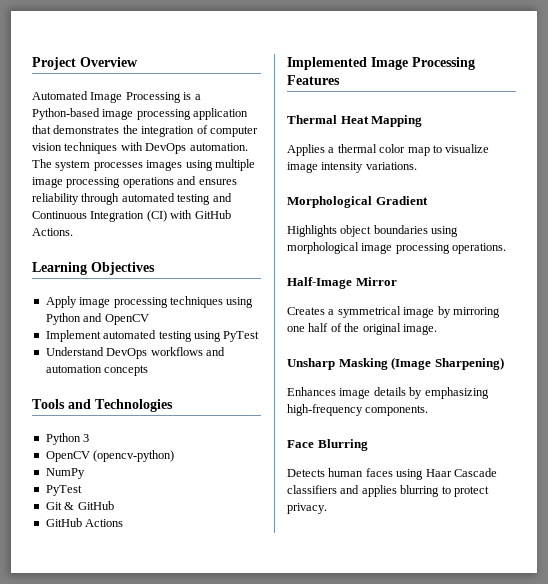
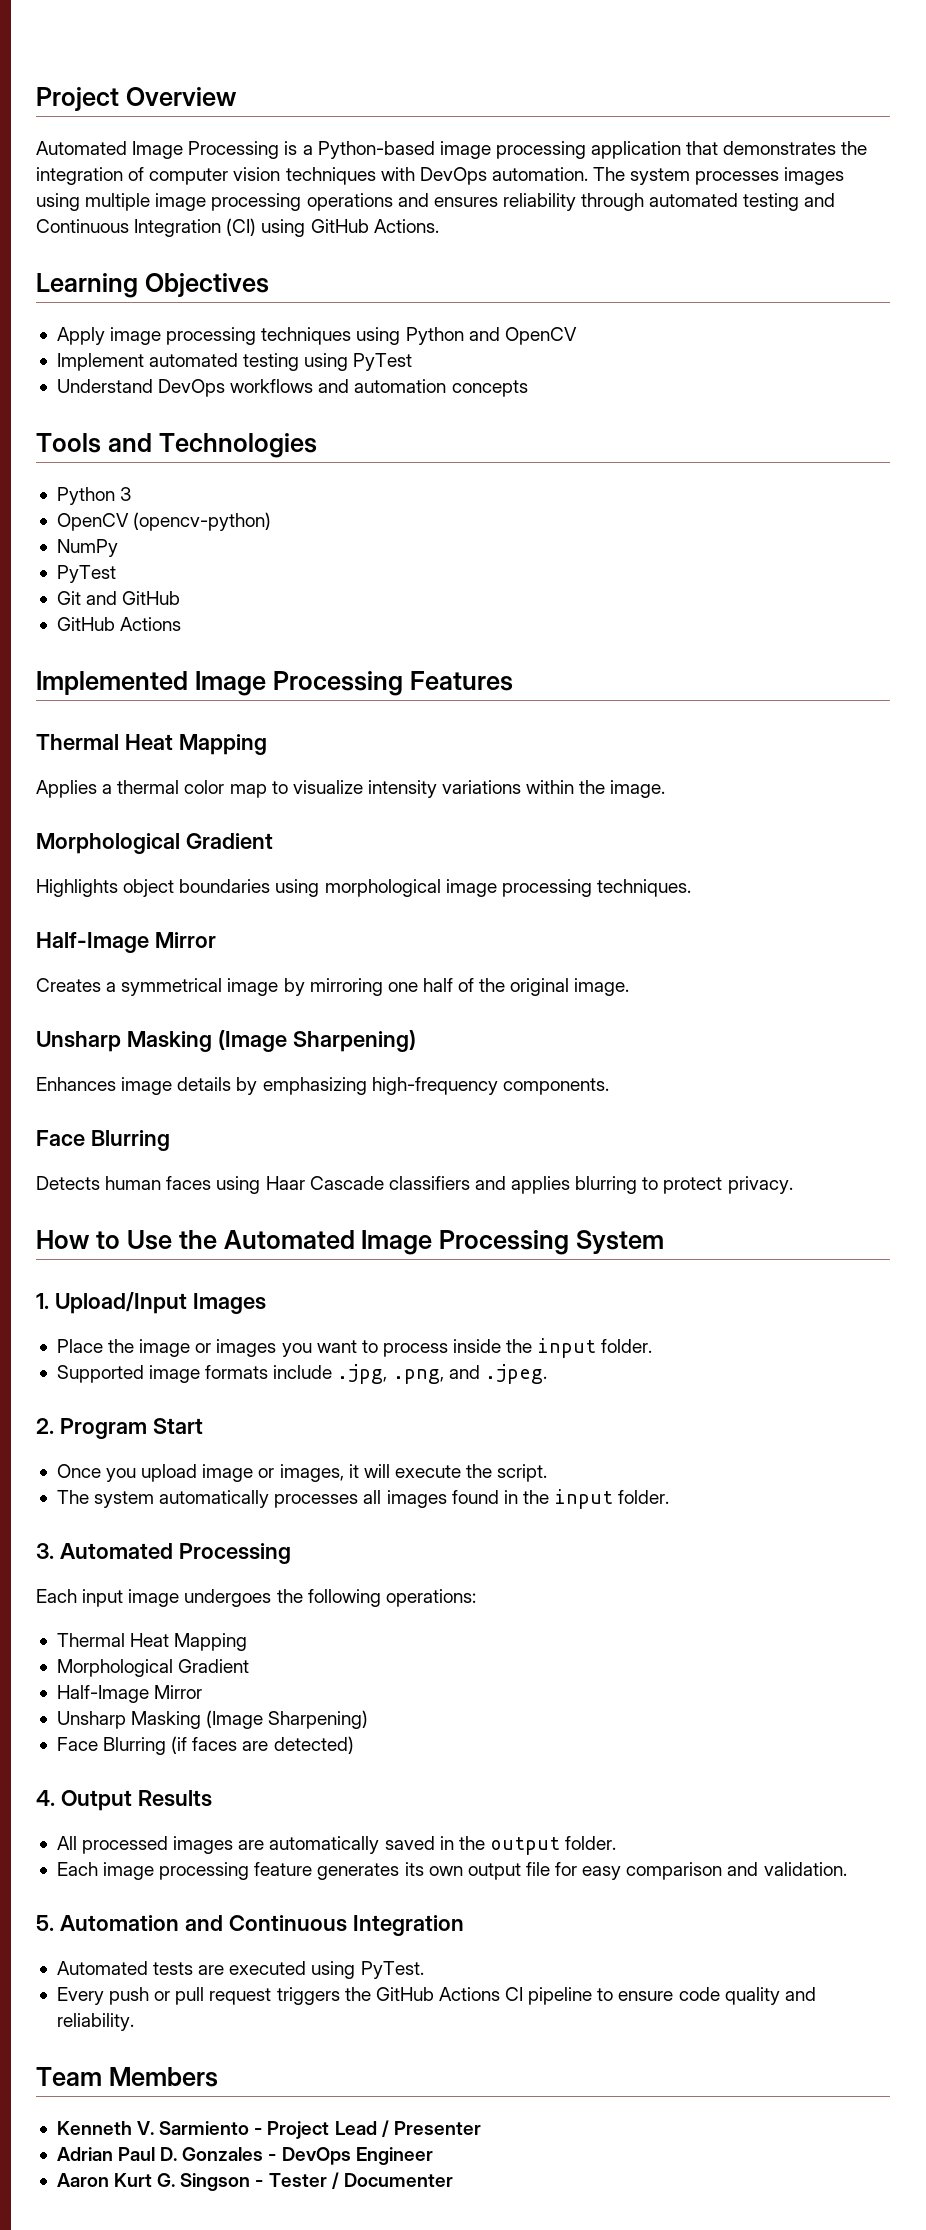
- The system processes images using multiple image processing operations and ensures reliability through automated testing and Continuous Integration (CI) with GitHub Actions.
+ The system processes images using multiple image processing operations and ensures reliability through automated testing and Continuous Integration (CI) using GitHub Actions.
- Git & GitHub
+ Git and GitHub
- Applies a thermal color map to visualize image intensity variations.
+ Applies a thermal color map to visualize intensity variations within the image.
- Highlights object boundaries using morphological image processing operations.
+ Highlights object boundaries using morphological image processing techniques.
+ How to Use the Automated Image Processing System
+ 1. Upload/Input Images
+ Place the image or images you want to process inside the input folder.
+ Supported image formats include .jpg, .png, and .jpeg.
+ 2. Program Start
+ Once you upload image or images, it will execute the script.
+ The system automatically processes all images found in the input folder.
+ 3. Automated Processing
+ Each input image undergoes the following operations:
+ Thermal Heat Mapping
+ Morphological Gradient
+ Half-Image Mirror
+ Unsharp Masking (Image Sharpening)
+ Face Blurring (if faces are detected)
+ 4. Output Results
+ All processed images are automatically saved in the output folder.
+ Each image processing feature generates its own output file for easy comparison and validation.
+ 5. Automation and Continuous Integration
+ Automated tests are executed using PyTest.
+ Every push or pull request triggers the GitHub Actions CI pipeline to ensure code quality and reliability.
+ Team Members
+ Kenneth V. Sarmiento - Project Lead / Presenter
+ Adrian Paul D. Gonzales - DevOps Engineer
+ Aaron Kurt G. Singson - Tester / Documenter

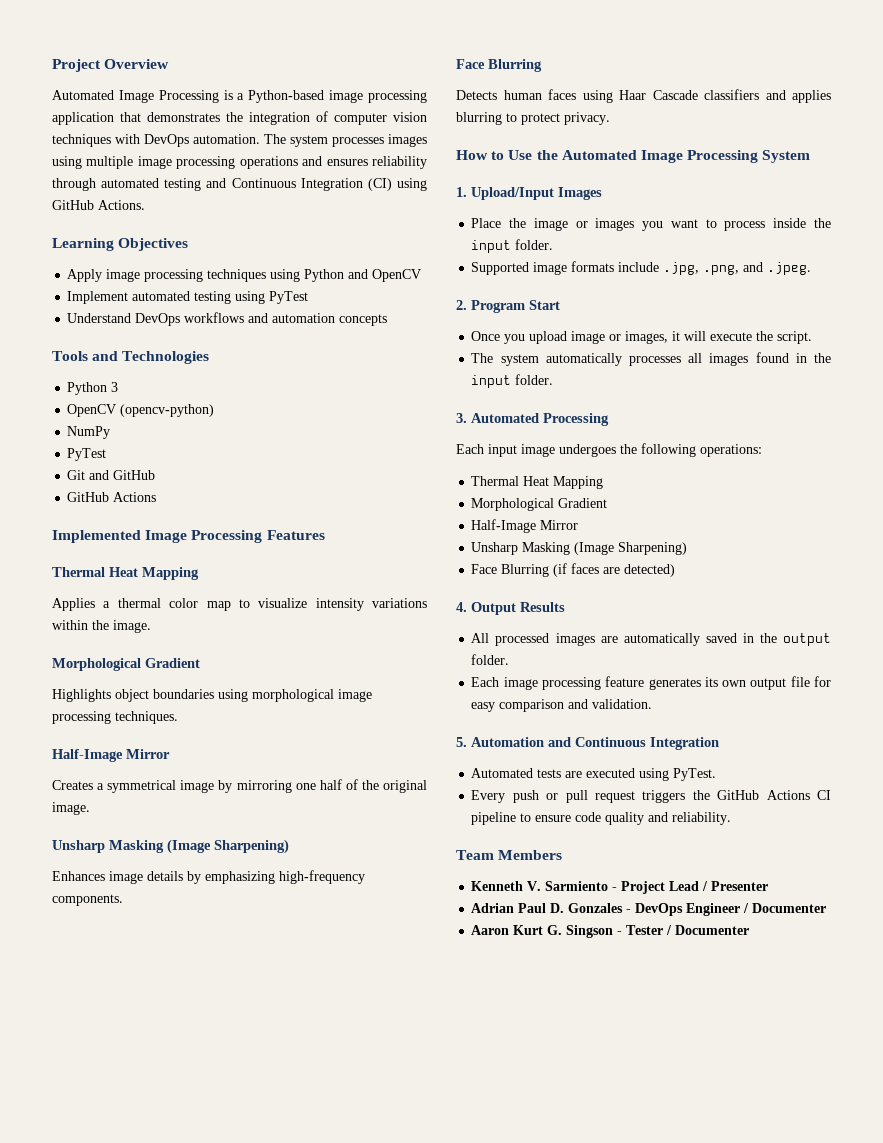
- Adrian Paul D. Gonzales - DevOps Engineer
+ Adrian Paul D. Gonzales - DevOps Engineer / Documenter

